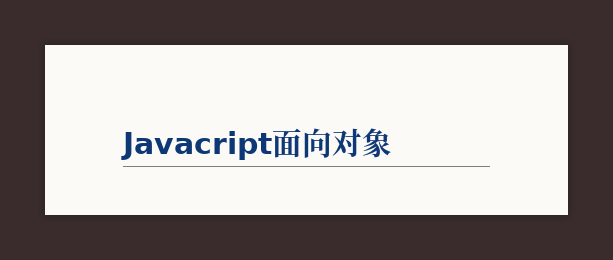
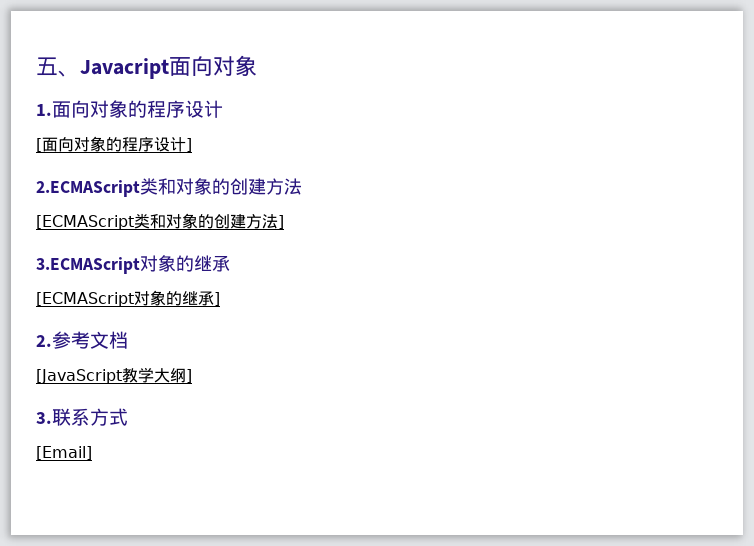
- Javacript面向对象
+ 五、Javacript面向对象
+ 1.面向对象的程序设计
+ [面向对象的程序设计]
+ 2.ECMAScript类和对象的创建方法
+ [ECMAScript类和对象的创建方法]
+ 3.ECMAScript对象的继承
+ [ECMAScript对象的继承]
+ 2.参考文档
+ [JavaScript教学大纲]
+ 3.联系方式
+ [Email]

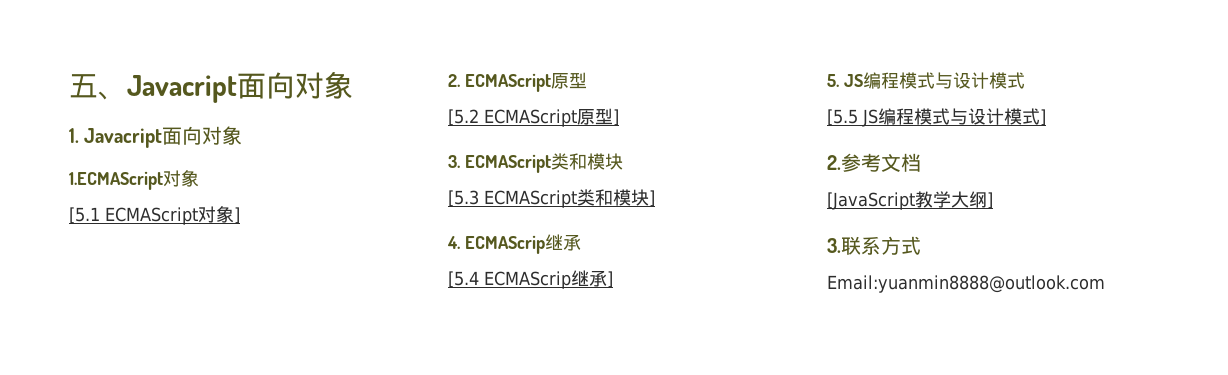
- 1.面向对象的程序设计
- [面向对象的程序设计]
- 2.ECMAScript类和对象的创建方法
- [ECMAScript类和对象的创建方法]
- 3.ECMAScript对象的继承
+ 1. Javacript面向对象
+ 1.ECMAScript对象
+ [5.1 ECMAScript对象]
+ 2. ECMAScript原型
+ [5.2 ECMAScript原型]
+ 3. ECMAScript类和模块
+ [5.3 ECMAScript类和模块]
+ 4. ECMAScrip继承
- [ECMAScript对象的继承]
+ [5.4 ECMAScrip继承]
+ 5. JS编程模式与设计模式
+ [5.5 JS编程模式与设计模式]
- [Email]
+ Email:yuanmin8888@outlook.com

